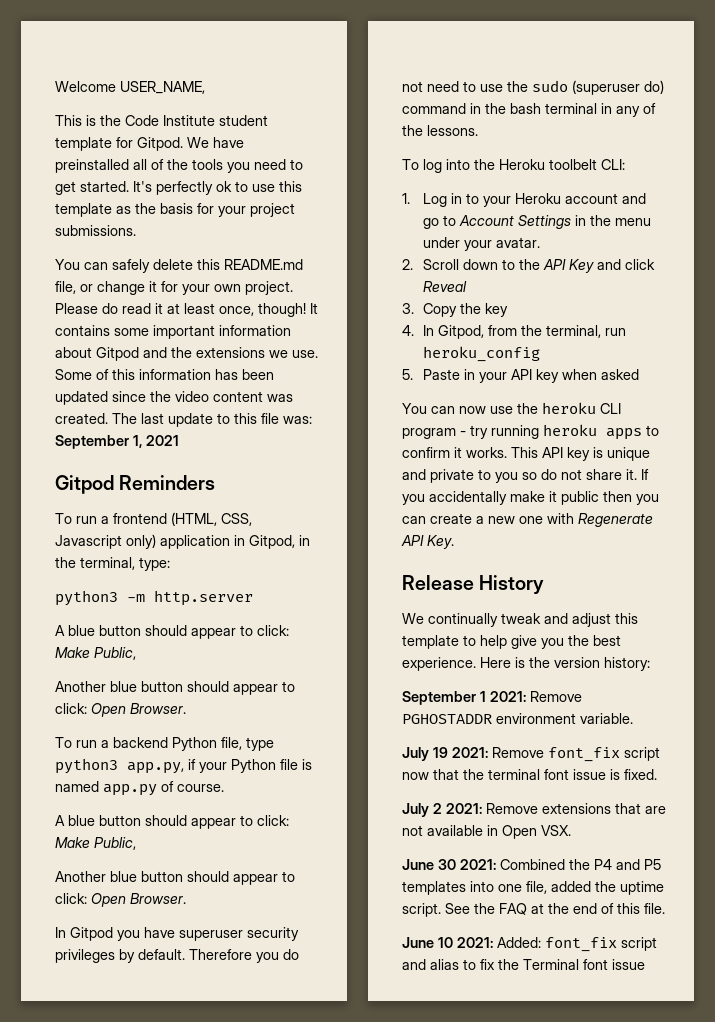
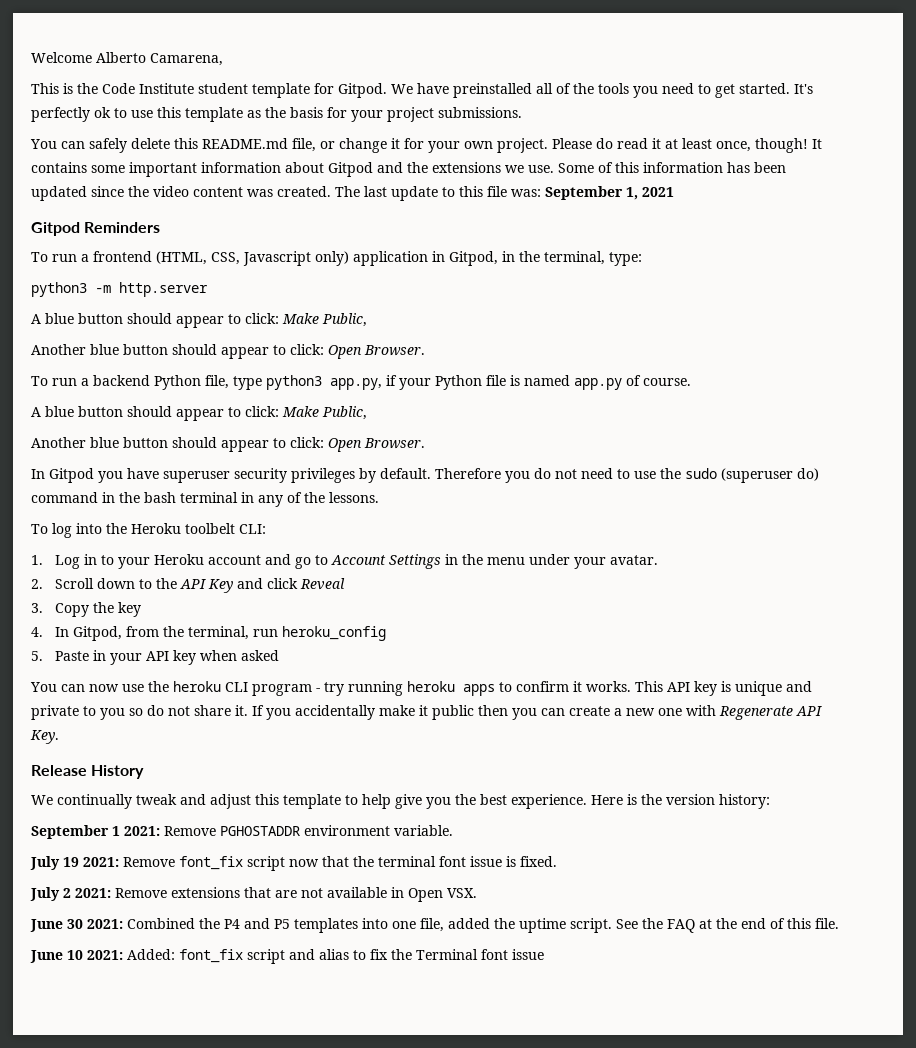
- Welcome USER_NAME,
+ Welcome Alberto Camarena,

